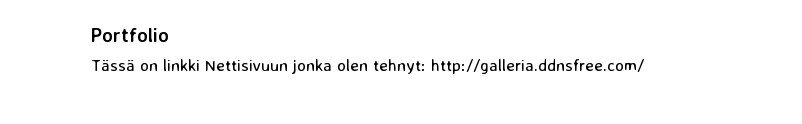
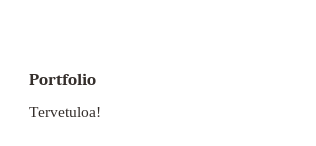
- Tässä on linkki Nettisivuun jonka olen tehnyt: http://galleria.ddnsfree.com/
+ Tervetuloa!

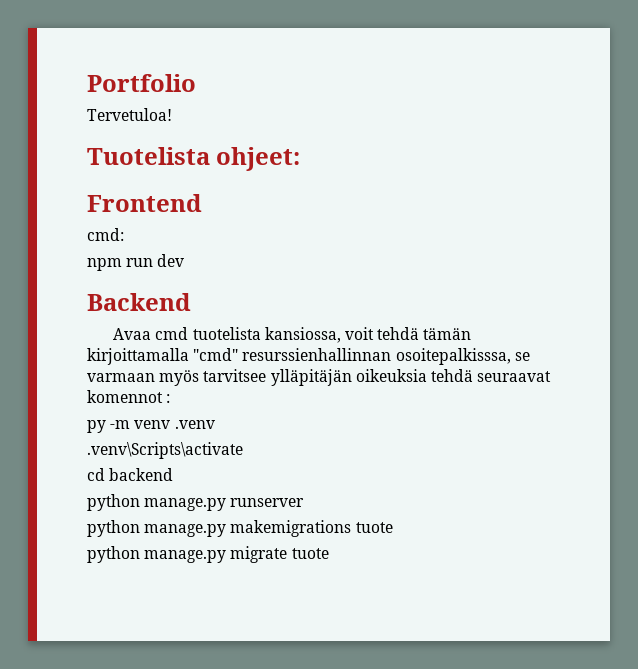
+ Tuotelista ohjeet:
+ Frontend
+ cmd:
+ npm run dev
+ Backend
+ Avaa cmd tuotelista kansiossa, voit tehdä tämän kirjoittamalla "cmd" resurssienhallinnan osoitepalkisssa, se varmaan myös tarvitsee ylläpitäjän oikeuksia tehdä seuraavat komennot :
+ py -m venv .venv
+ .venv\Scripts\activate
+ cd backend
+ python manage.py runserver
+ python manage.py makemigrations tuote
+ python manage.py migrate tuote

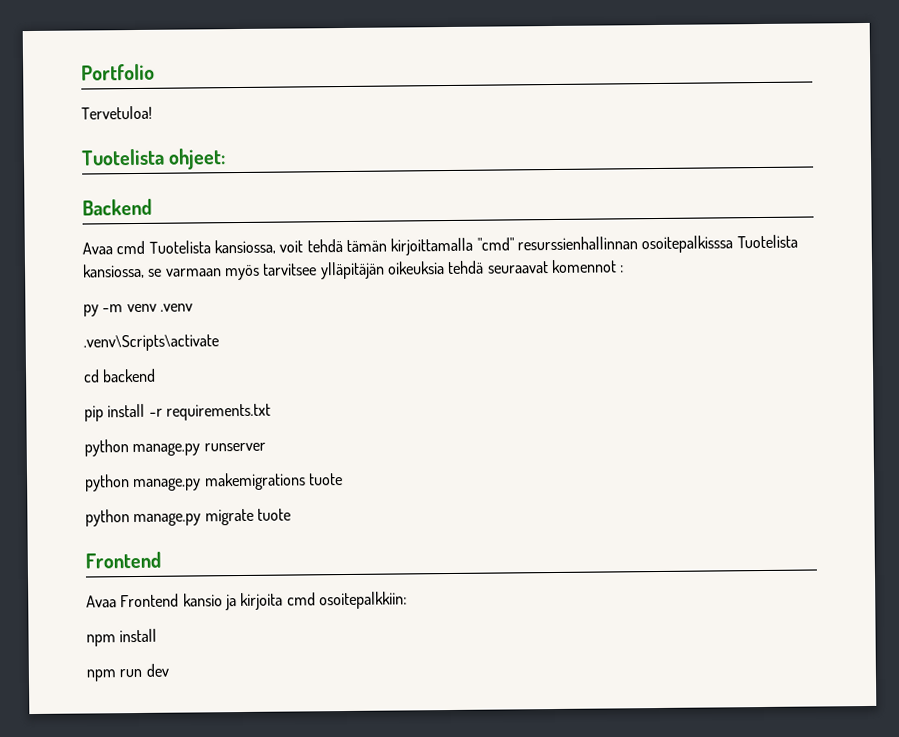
- Frontend
- cmd:
- npm run dev
- Avaa cmd tuotelista kansiossa, voit tehdä tämän kirjoittamalla "cmd" resurssienhallinnan osoitepalkisssa, se varmaan myös tarvitsee ylläpitäjän oikeuksia tehdä seuraavat komennot :
+ Avaa cmd Tuotelista kansiossa, voit tehdä tämän kirjoittamalla "cmd" resurssienhallinnan osoitepalkisssa Tuotelista kansiossa, se varmaan myös tarvitsee ylläpitäjän oikeuksia tehdä seuraavat komennot :
+ pip install -r requirements.txt
  python manage.py migrate tuote
+ Frontend
+ Avaa Frontend kansio ja kirjoita cmd osoitepalkkiin:
+ npm install
+ npm run dev

